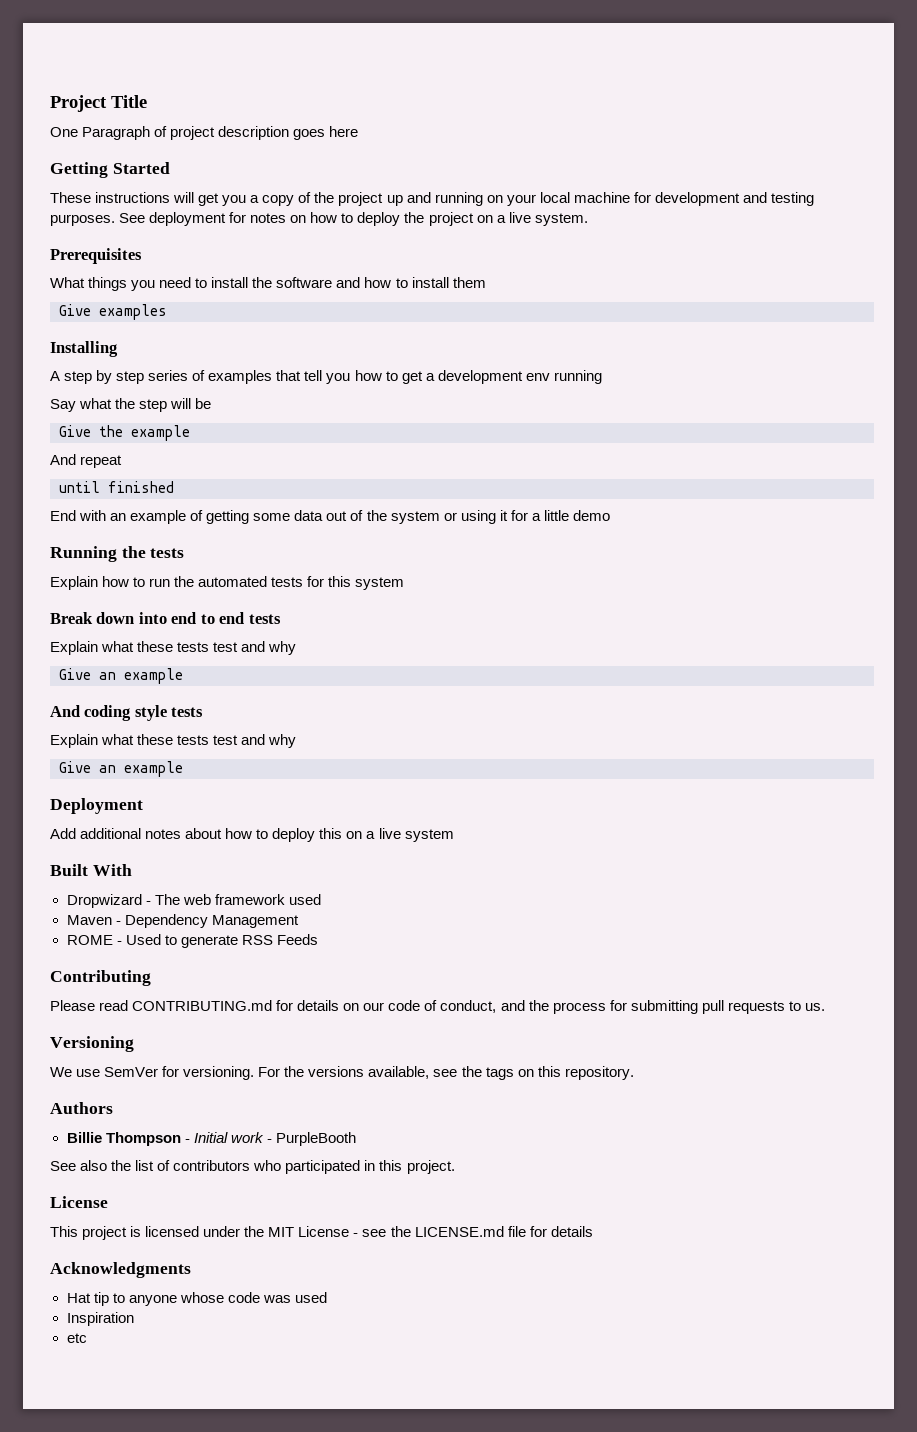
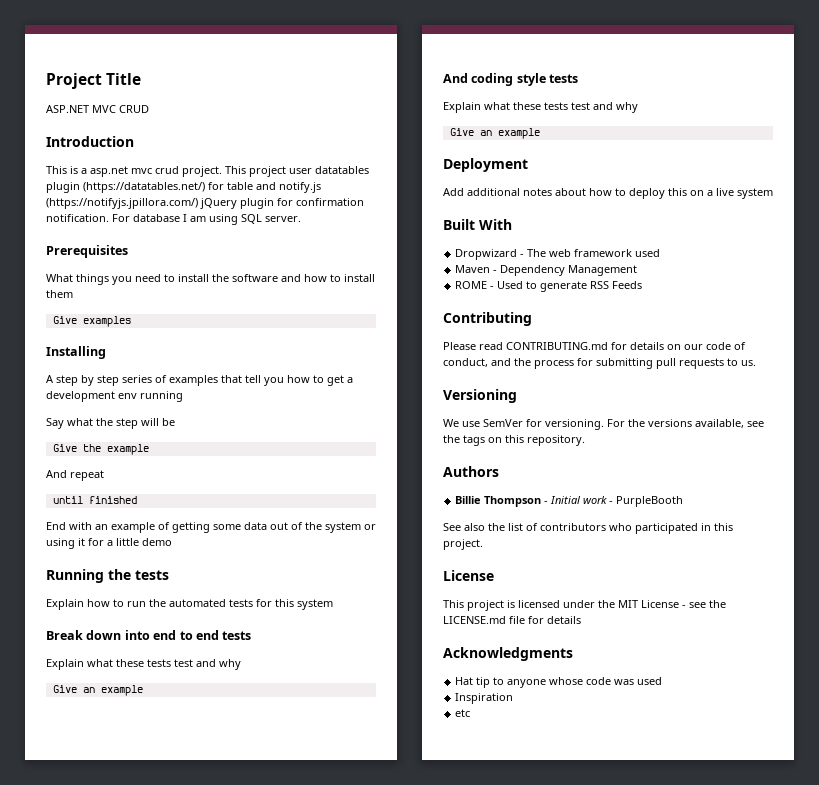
- One Paragraph of project description goes here
- Getting Started
- These instructions will get you a copy of the project up and running on your local machine for development and testing purposes. See deployment for notes on how to deploy the project on a live system.
+ ASP.NET MVC CRUD
+ Introduction
+ This is a asp.net mvc crud project. This project user datatables plugin (https://datatables.net/) for table and notify.js (https://notifyjs.jpillora.com/) jQuery plugin for confirmation notification. For database I am using SQL server.

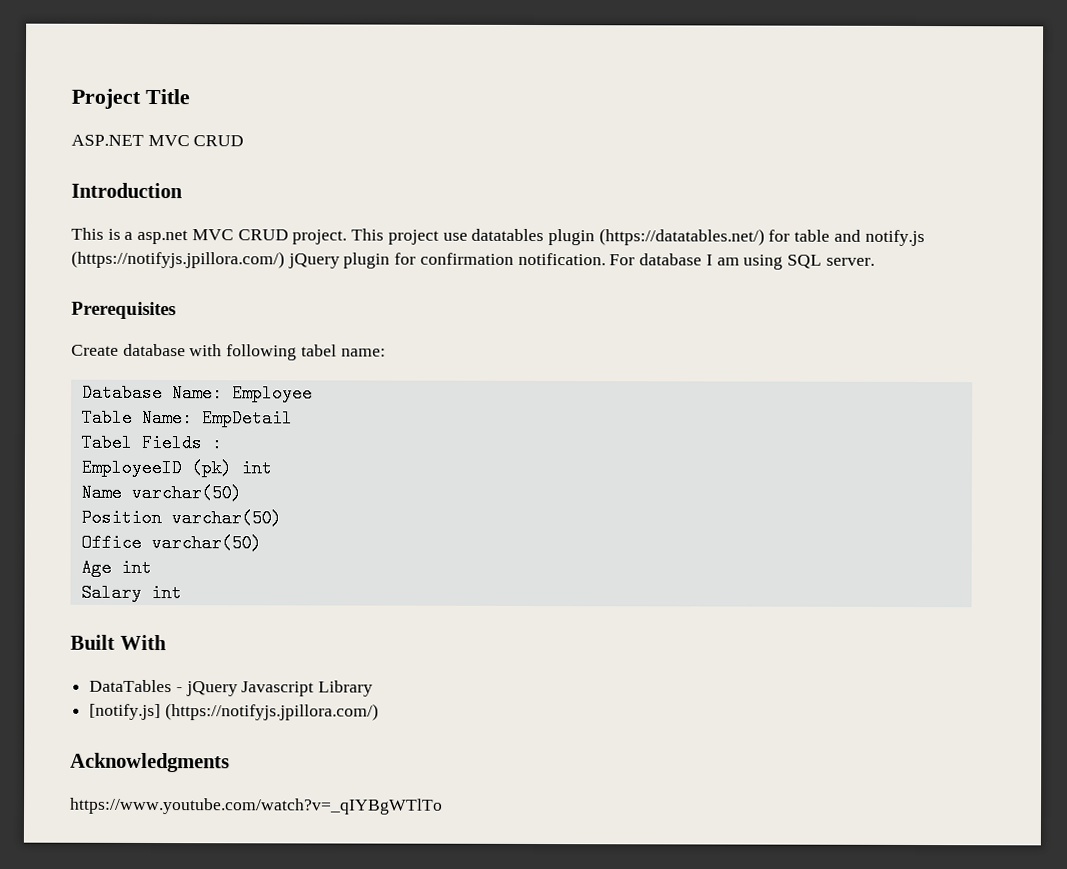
- This is a asp.net mvc crud project.
+ This is a asp.net MVC CRUD project.
- This project user datatables plugin (https://datatables.net/) for table and notify.js (https://notifyjs.jpillora.com/) jQuery plugin for confirmation notification.
+ This project use datatables plugin (https://datatables.net/) for table and notify.js (https://notifyjs.jpillora.com/) jQuery plugin for confirmation notification.
- What things you need to install the software and how to install them
- Give examples
- Installing
- A step by step series of examples that tell you how to get a development env running
- Say what the step will be
- Give the example
- And repeat
- until finished
- End with an example of getting some data out of the system or using it for a little demo
- Running the tests
- Explain how to run the automated tests for this system
- Break down into end to end tests
- Explain what these tests test and why
- Give an example
- And coding style tests
- Explain what these tests test and why
- Give an example
- Deployment
- Add additional notes about how to deploy this on a live system
+ Create database with following tabel name:
+ Database Name: Employee
+ Table Name: EmpDetail
+ Tabel Fields :
+ EmployeeID (pk) int
+ Name varchar(50)
+ Position varchar(50)
+ Office varchar(50)
+ Age int
+ Salary int
  Built With
- Dropwizard - The web framework used
- Maven - Dependency Management
- ROME - Used to generate RSS Feeds
- Contributing
- Please read CONTRIBUTING.md for details on our code of conduct, and the process for submitting pull requests to us.
- Versioning
- We use SemVer for versioning. For the versions available, see the tags on this repository.
- Authors
- Billie Thompson - Initial work - PurpleBooth
- See also the list of contributors who participated in this project.
- License
- This project is licensed under the MIT License - see the LICENSE.md file for details
+ DataTables - jQuery Javascript Library
+ [notify.js] (https://notifyjs.jpillora.com/)
  Acknowledgments
- Hat tip to anyone whose code was used
- Inspiration
- etc
+ https://www.youtube.com/watch?v=_qIYBgWTlTo

